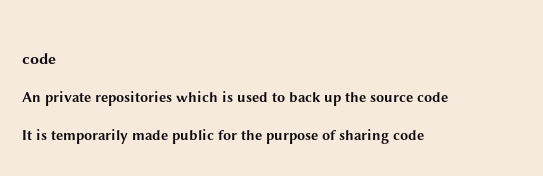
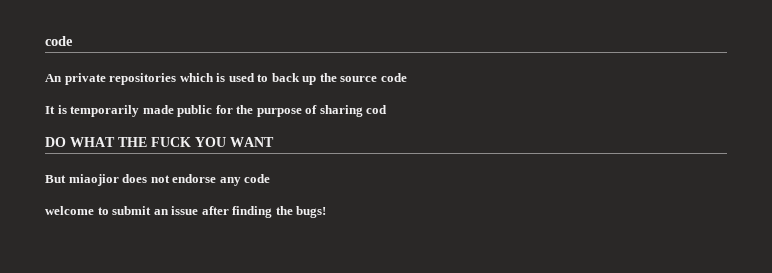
- It is temporarily made public for the purpose of sharing code
+ It is temporarily made public for the purpose of sharing cod
+ DO WHAT THE FUCK YOU WANT
+ But miaojior does not endorse any code
+ welcome to submit an issue after finding the bugs!

